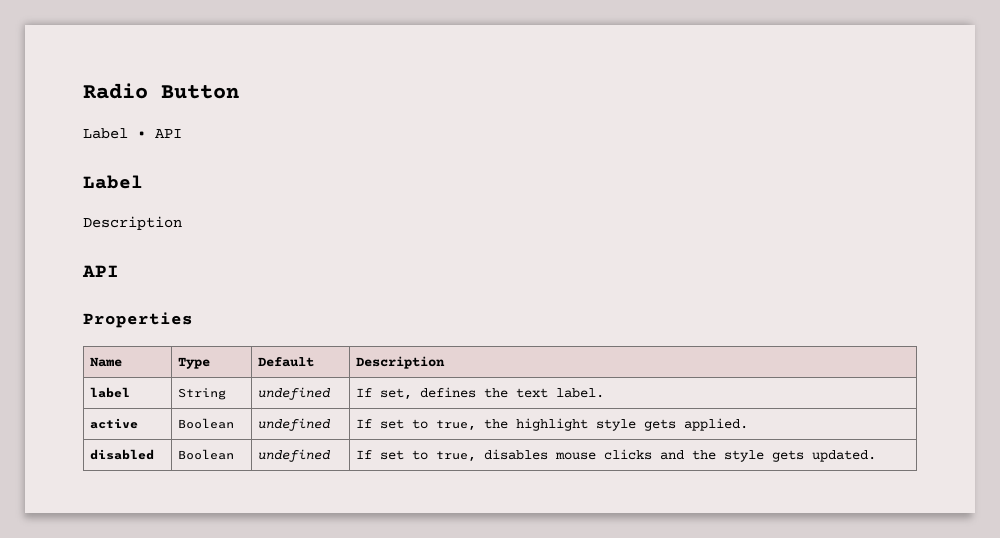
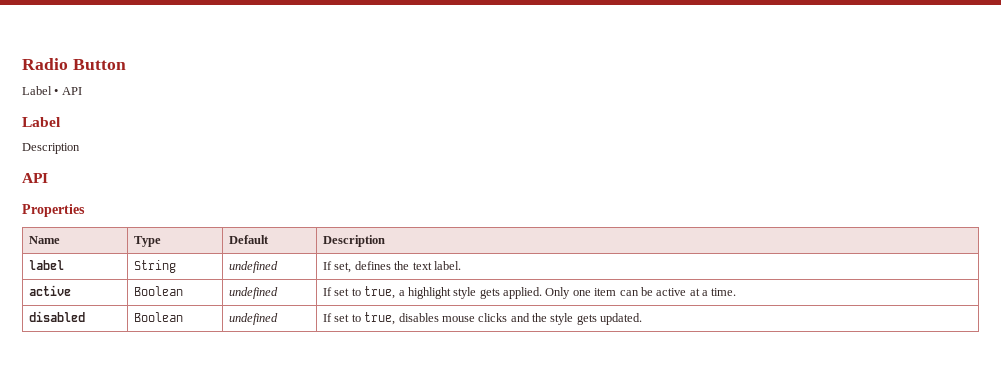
- active | Boolean | undefined | If set to true, the highlight style gets applied.
+ active | Boolean | undefined | If set to true, a highlight style gets applied. Only one item can be active at a time.

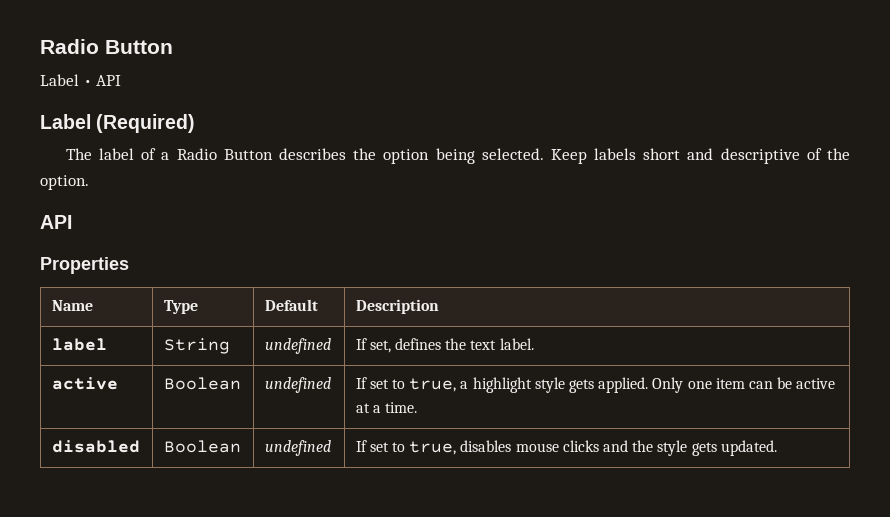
  Label • API
- Label
- Description
+ Label (Required)
+ The label of a Radio Button describes the option being selected. Keep labels short and descriptive of the option.

